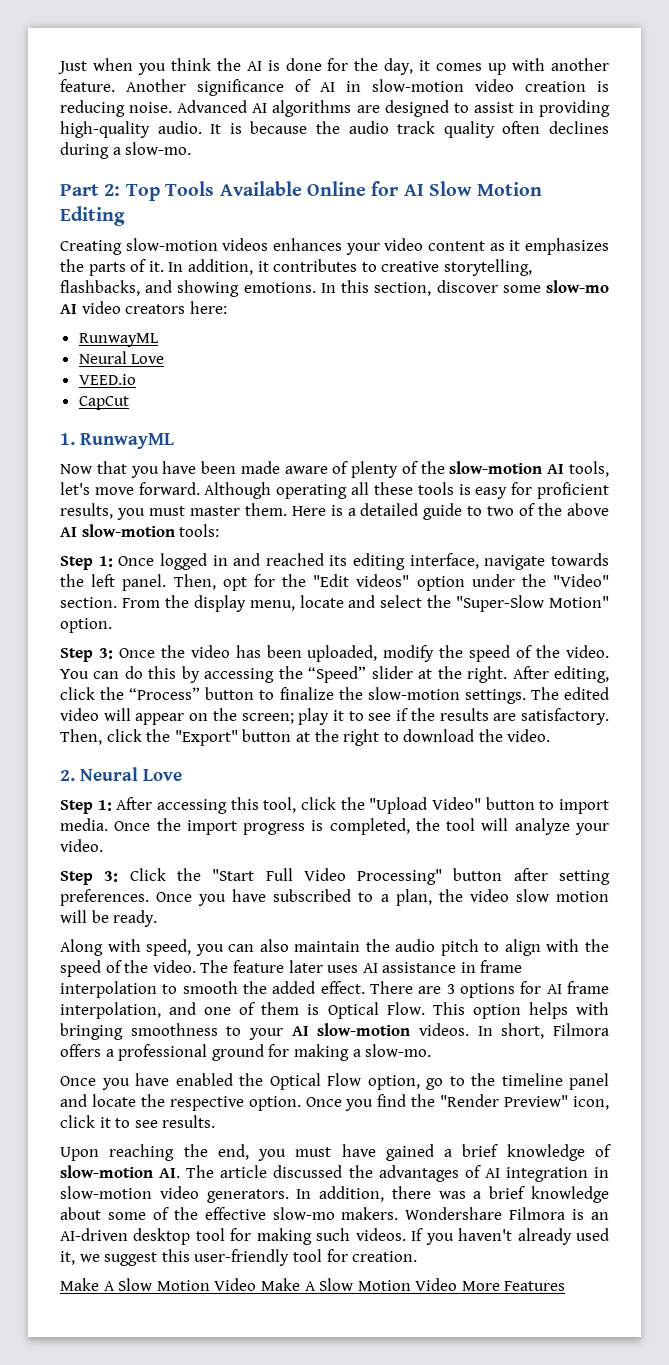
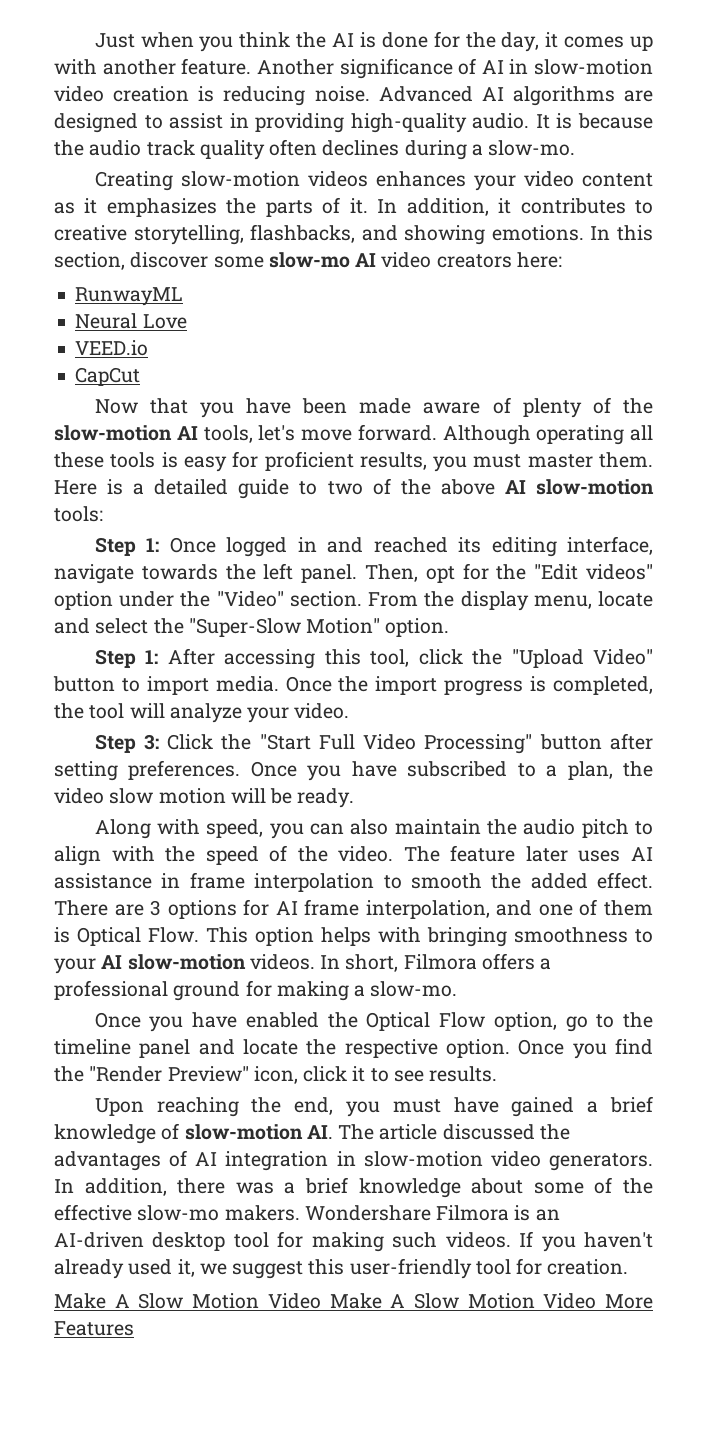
- Part 2: Top Tools Available Online for AI Slow Motion Editing
- 1. RunwayML
- Step 3: Once the video has been uploaded, modify the speed of the video. You can do this by accessing the “Speed” slider at the right. After editing, click the “Process” button to finalize the slow-motion settings. The edited video will appear on the screen; play it to see if the results are satisfactory. Then, click the "Export" button at the right to download the video.
- 2. Neural Love

